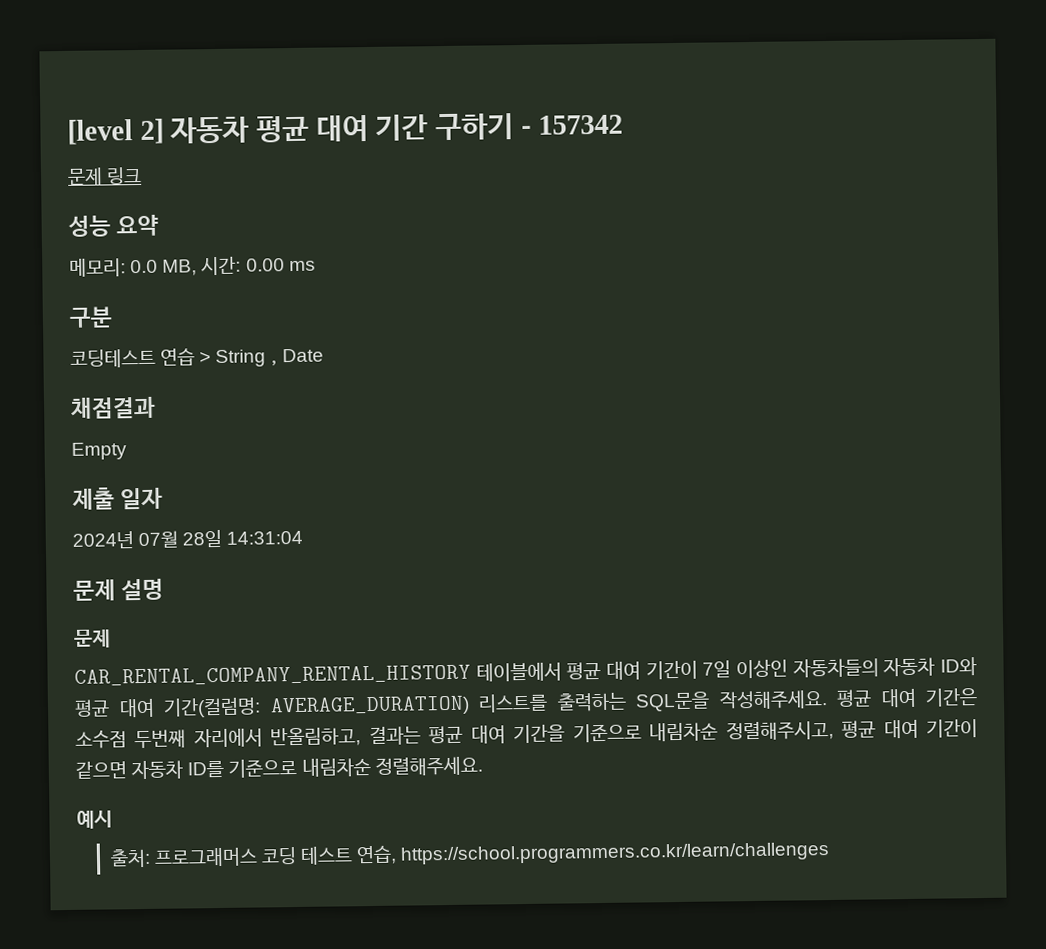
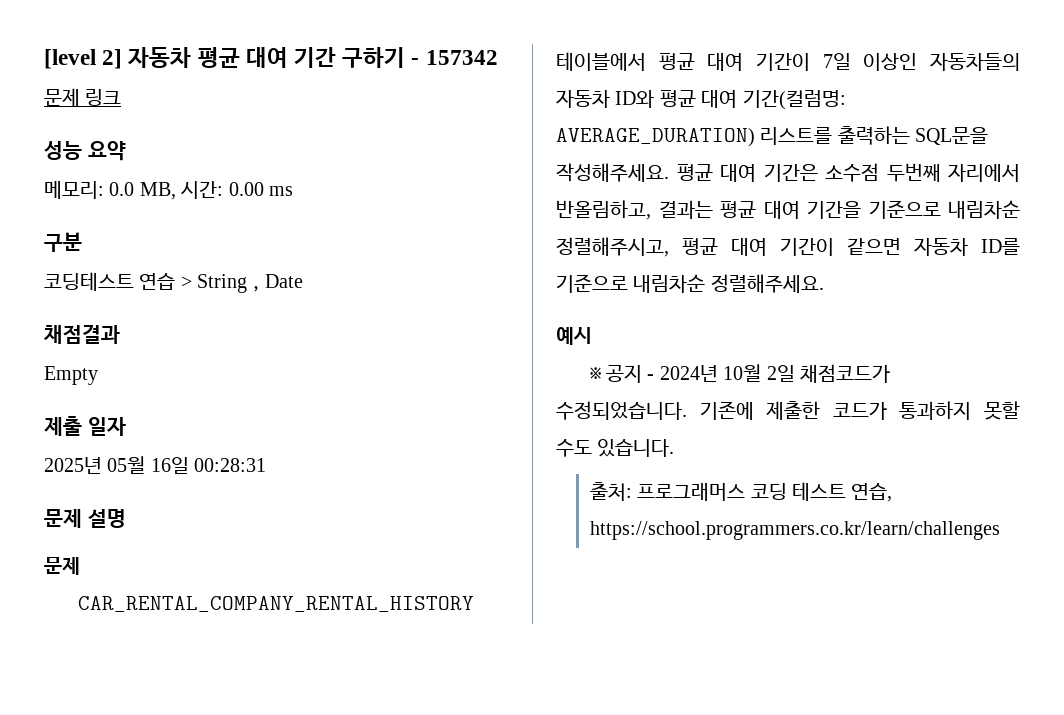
- 2024년 07월 28일 14:31:04
+ 2025년 05월 16일 00:28:31
+ ※ 공지 - 2024년 10월 2일 채점코드가 수정되었습니다. 기존에 제출한 코드가 통과하지 못할 수도 있습니다.

